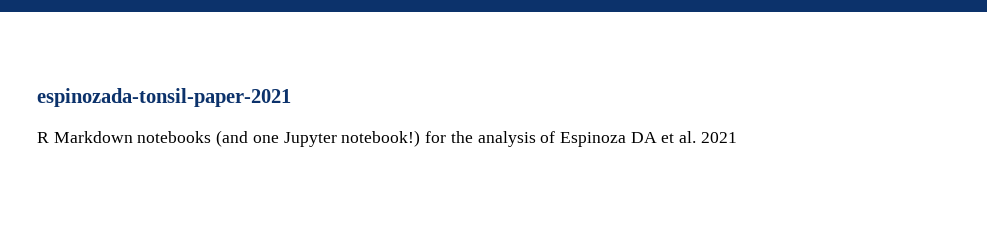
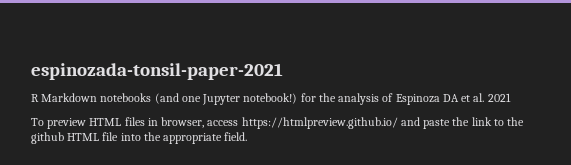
+ To preview HTML files in browser, access https://htmlpreview.github.io/ and paste the link to the github HTML file into the appropriate field.

